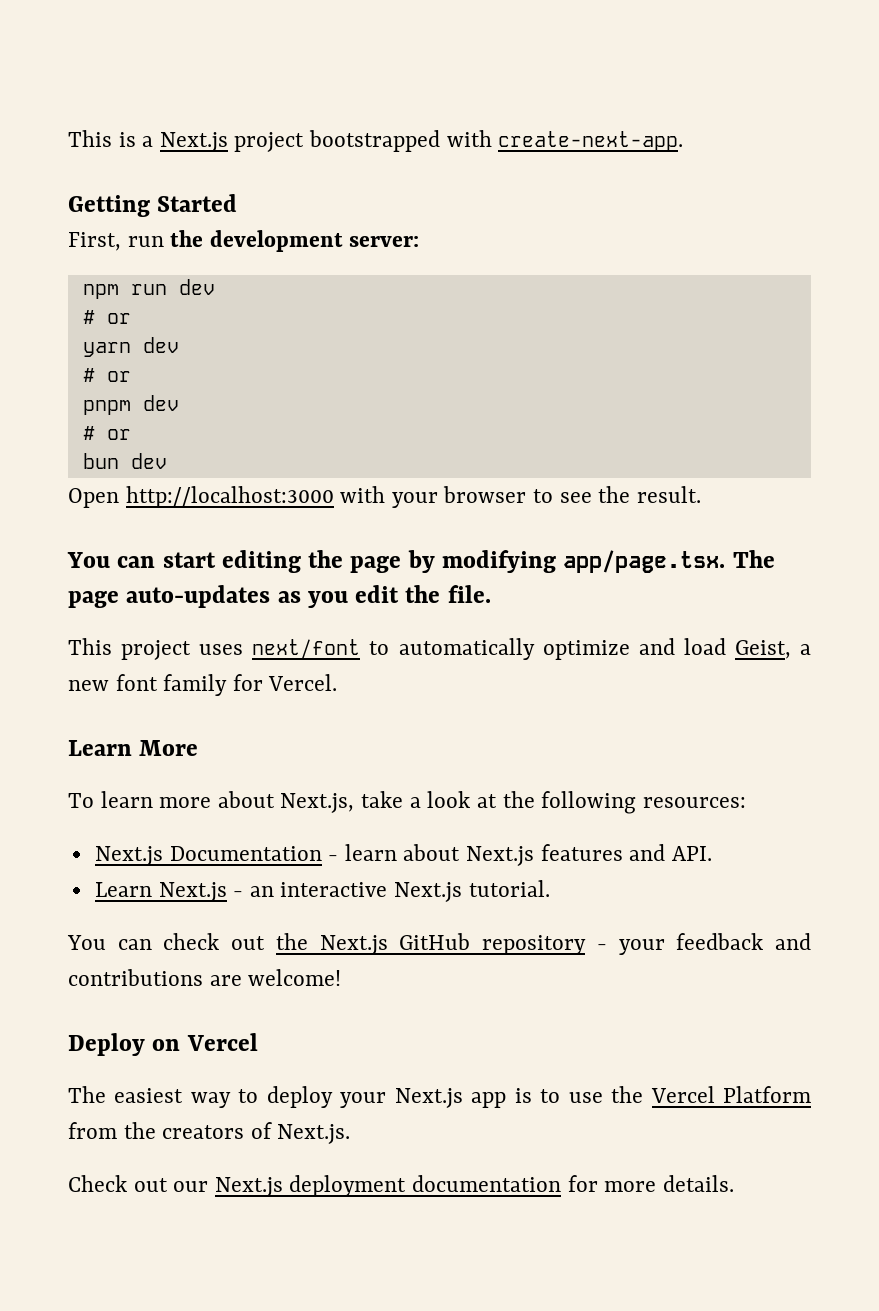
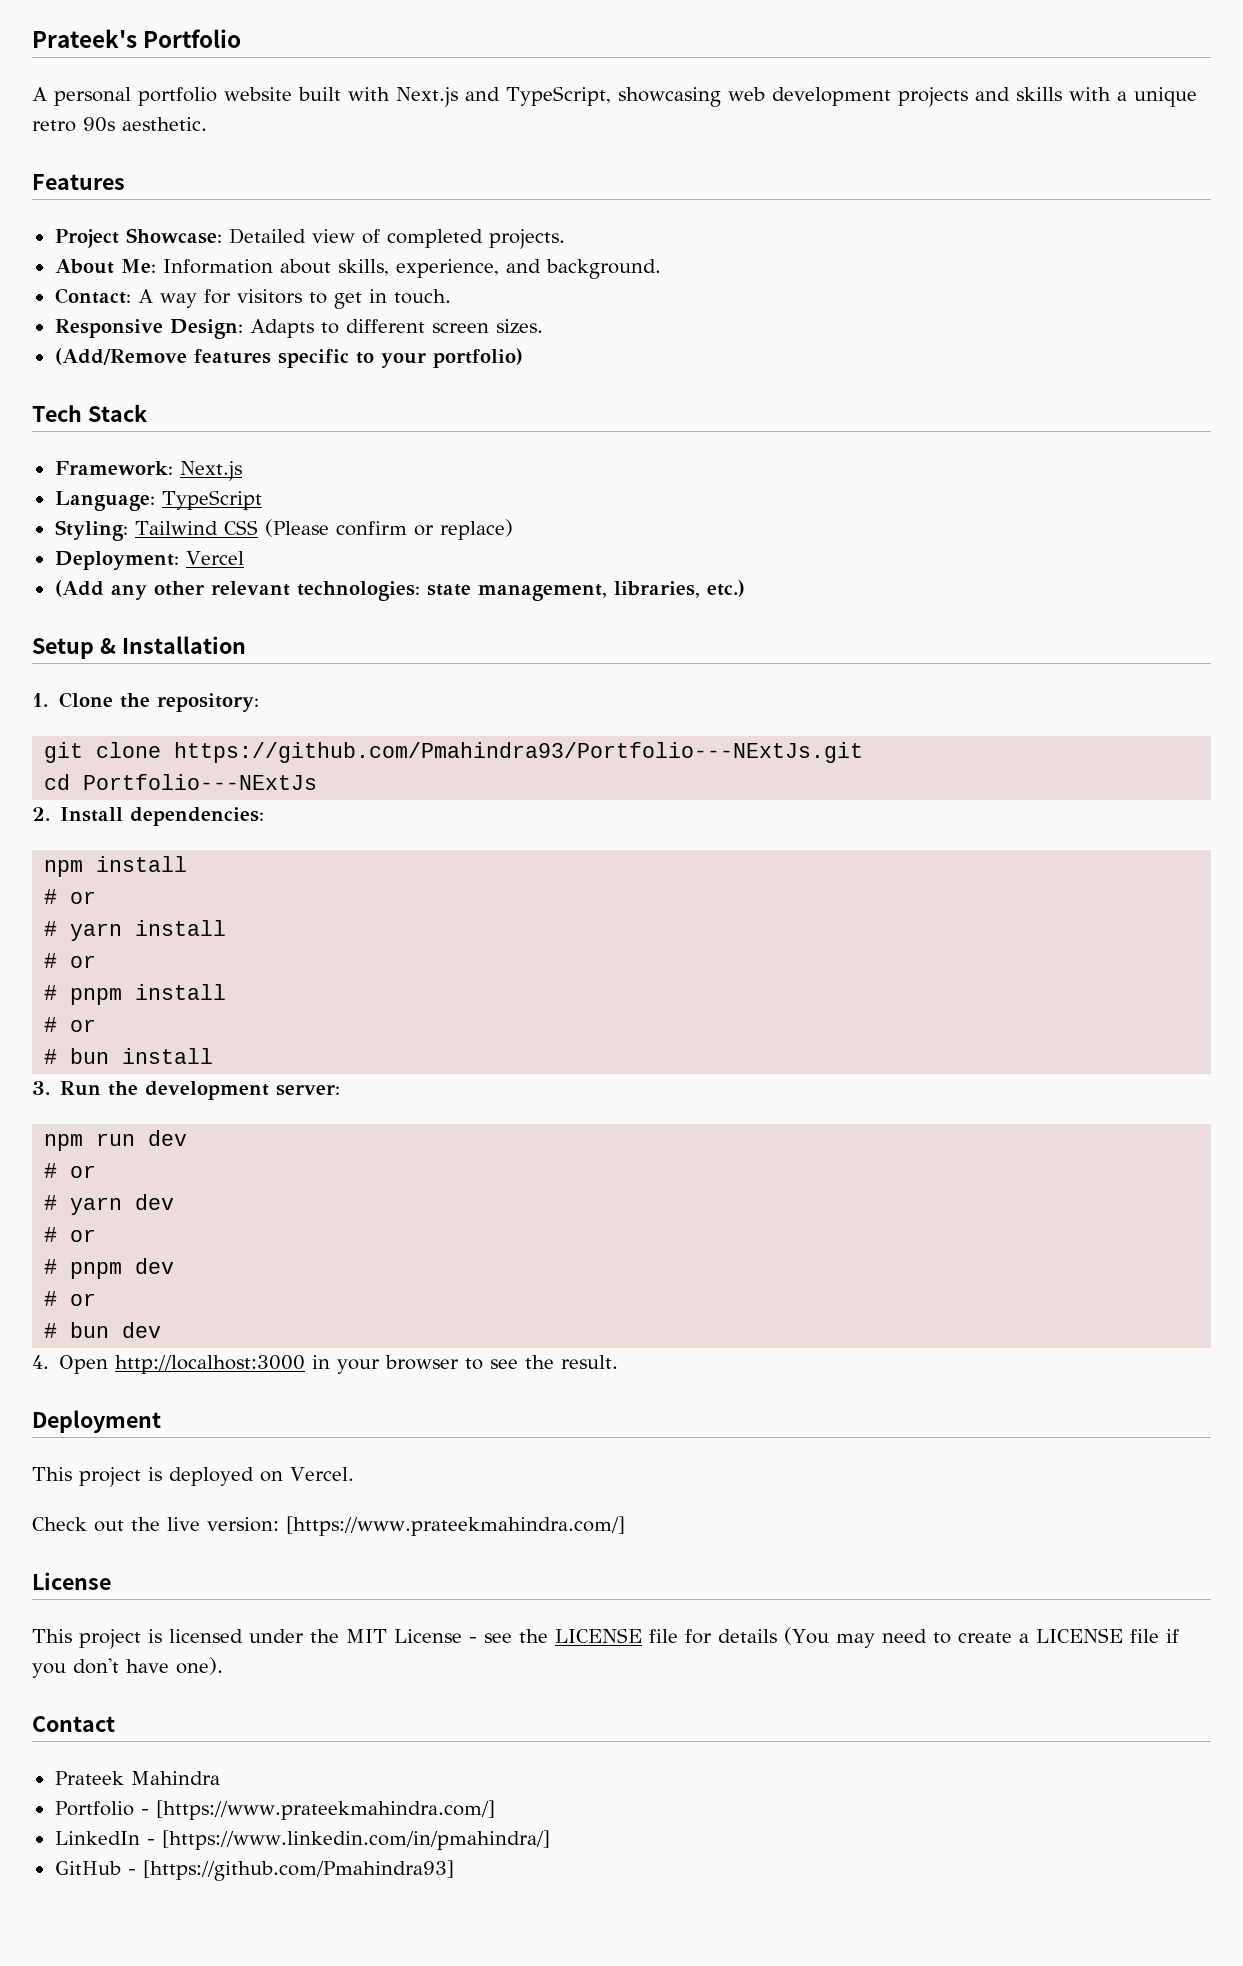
- This is a Next.js project bootstrapped with create-next-app.
- Getting Started
- First, run the development server:
+ Prateek's Portfolio
+ A personal portfolio website built with Next.js and TypeScript, showcasing web development projects and skills with a unique retro 90s aesthetic.
+ Features
+ Project Showcase: Detailed view of completed projects.
+ About Me: Information about skills, experience, and background.
+ Contact: A way for visitors to get in touch.
+ Responsive Design: Adapts to different screen sizes.
+ (Add/Remove features specific to your portfolio)
+ Tech Stack
+ Framework: Next.js
+ Language: TypeScript
+ Styling: Tailwind CSS (Please confirm or replace)
+ Deployment: Vercel
+ (Add any other relevant technologies: state management, libraries, etc.)
+ Setup & Installation
+ 1. Clone the repository:
+ git clone https://github.com/Pmahindra93/Portfolio---NExtJs.git
+ cd Portfolio---NExtJs
+ 2. Install dependencies:
+ npm install
+ # or
+ # yarn install
+ # or
+ # pnpm install
+ # or
+ # bun install
+ 3. Run the development server:
- yarn dev
+ # yarn dev
- pnpm dev
+ # pnpm dev
- bun dev
+ # bun dev
- Open http://localhost:3000 with your browser to see the result.
+ 4. Open http://localhost:3000 in your browser to see the result.
- You can start editing the page by modifying app/page.tsx. The page auto-updates as you edit the file.
- This project uses next/font to automatically optimize and load Geist, a new font family for Vercel.
- Learn More
- To learn more about Next.js, take a look at the following resources:
- Next.js Documentation - learn about Next.js features and API.
- Learn Next.js - an interactive Next.js tutorial.
- You can check out the Next.js GitHub repository - your feedback and contributions are welcome!
- Deploy on Vercel
- The easiest way to deploy your Next.js app is to use the Vercel Platform from the creators of Next.js.
- Check out our Next.js deployment documentation for more details.
+ Deployment
+ This project is deployed on Vercel.
+ Check out the live version: [https://www.prateekmahindra.com/]
+ License
+ This project is licensed under the MIT License - see the LICENSE file for details (You may need to create a LICENSE file if you don't have one).
+ Contact
+ Prateek Mahindra
+ Portfolio - [https://www.prateekmahindra.com/]
+ LinkedIn - [https://www.linkedin.com/in/pmahindra/]
+ GitHub - [https://github.com/Pmahindra93]

